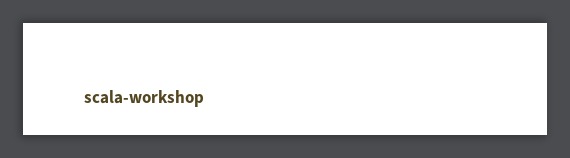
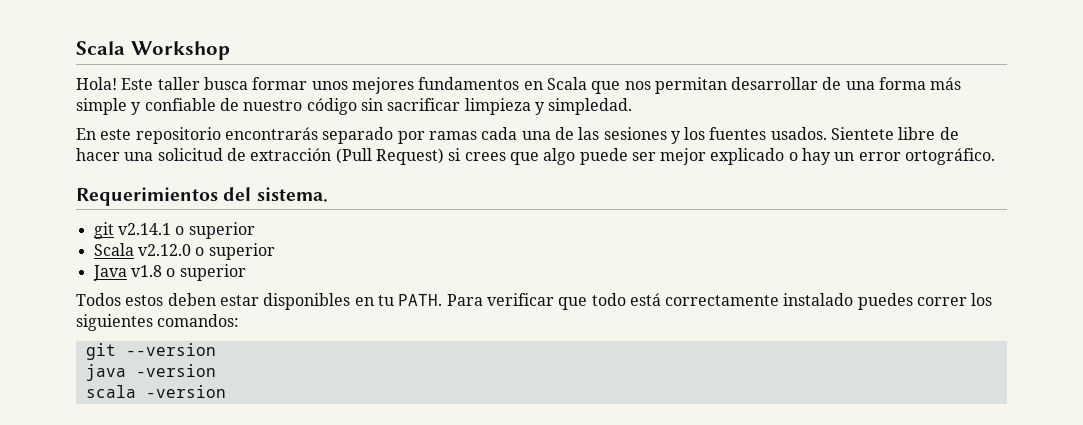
- scala-workshop
+ Scala Workshop
+ Hola! Este taller busca formar unos mejores fundamentos en Scala que nos permitan desarrollar de una forma más simple y confiable de nuestro código sin sacrificar limpieza y simpledad.
+ En este repositorio encontrarás separado por ramas cada una de las sesiones y los fuentes usados. Sientete libre de hacer una solicitud de extracción (Pull Request) si crees que algo puede ser mejor explicado o hay un error ortográfico.
+ Requerimientos del sistema.
+ git v2.14.1 o superior
+ Scala v2.12.0 o superior
+ Java v1.8 o superior
+ Todos estos deben estar disponibles en tu PATH. Para verificar que todo está correctamente instalado puedes correr los siguientes comandos:
+ git --version
+ java -version
+ scala -version

